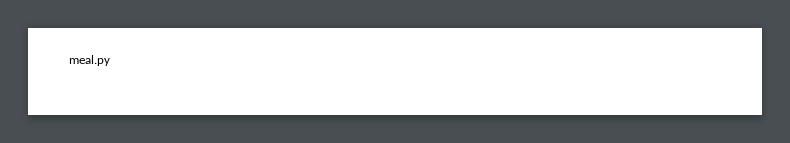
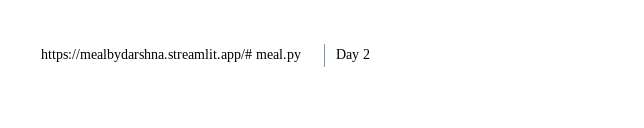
- meal.py
+ https://mealbydarshna.streamlit.app/# meal.py Day 2

